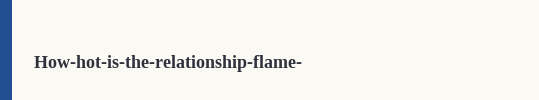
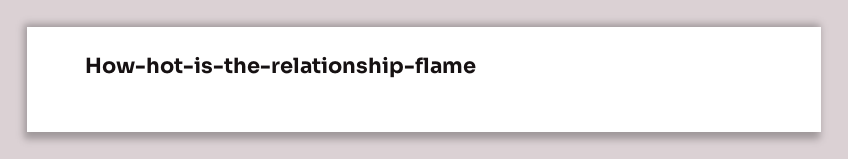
- How-hot-is-the-relationship-flame-
+ How-hot-is-the-relationship-flame

